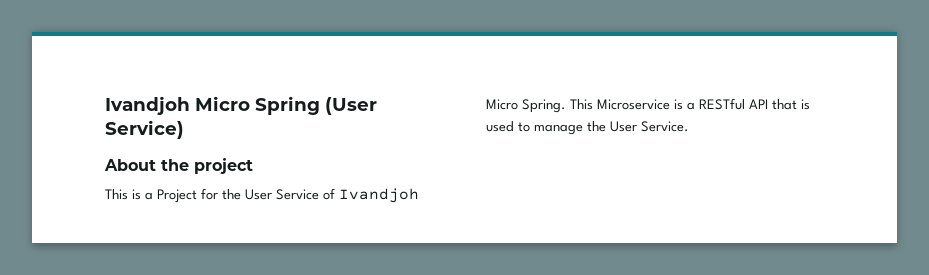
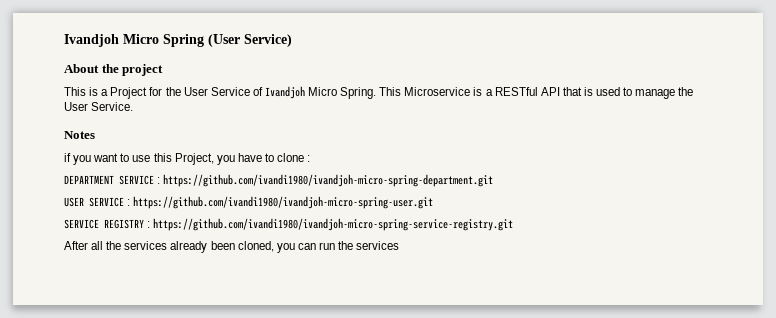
+ Notes
+ if you want to use this Project, you have to clone :
+ DEPARTMENT SERVICE : https://github.com/ivandi1980/ivandjoh-micro-spring-department.git
+ USER SERVICE : https://github.com/ivandi1980/ivandjoh-micro-spring-user.git
+ SERVICE REGISTRY : https://github.com/ivandi1980/ivandjoh-micro-spring-service-registry.git
+ After all the services already been cloned, you can run the services

